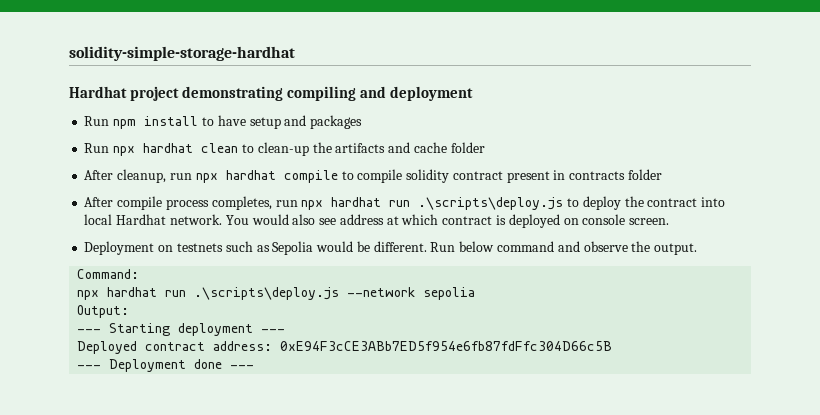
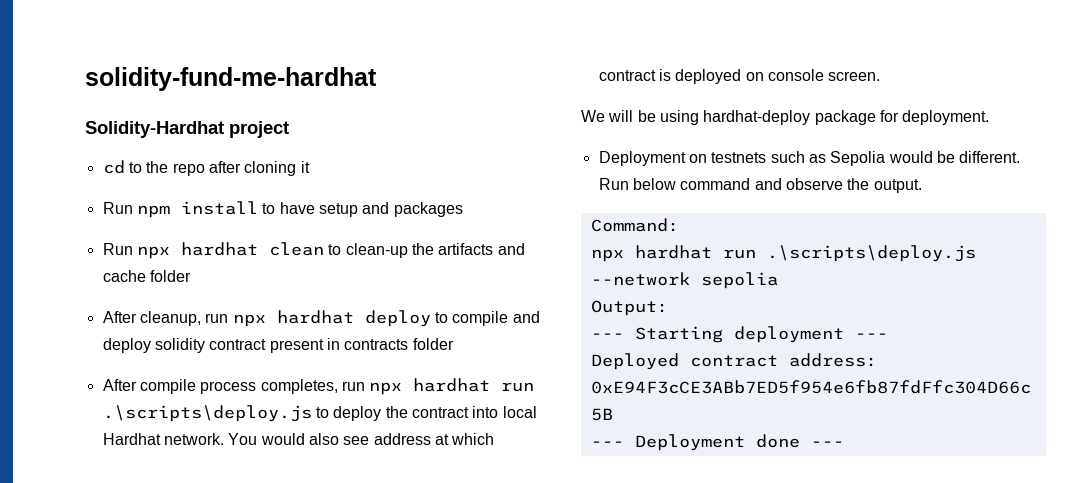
- solidity-simple-storage-hardhat
- Hardhat project demonstrating compiling and deployment
+ solidity-fund-me-hardhat
+ Solidity-Hardhat project
+ cd to the repo after cloning it
- After cleanup, run npx hardhat compile to compile solidity contract present in contracts folder
+ After cleanup, run npx hardhat deploy to compile and deploy solidity contract present in contracts folder
+ We will be using hardhat-deploy package for deployment.

